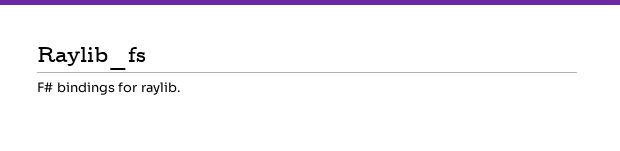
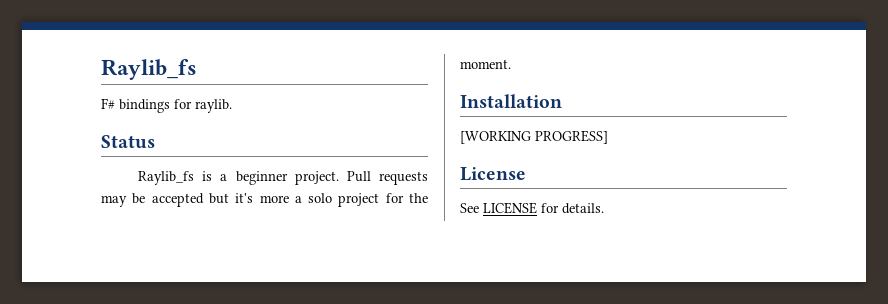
+ Status
+ Raylib_fs is a beginner project. Pull requests may be accepted but it's more a solo project for the moment.
+ Installation
+ [WORKING PROGRESS]
+ License
+ See LICENSE for details.

